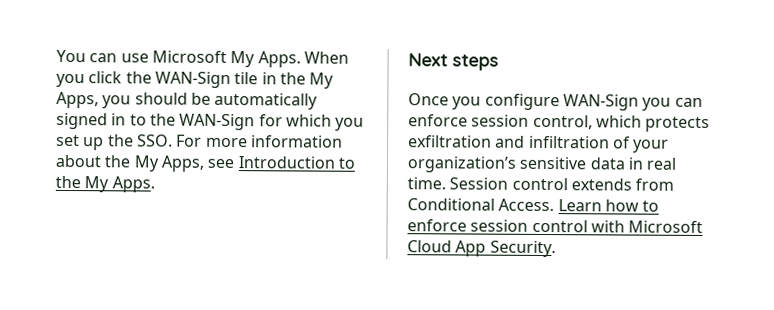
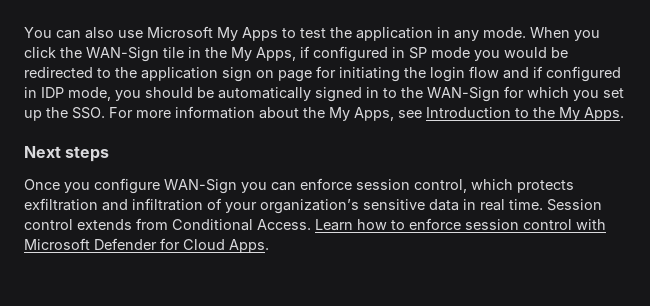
- You can use Microsoft My Apps.
+ You can also use Microsoft My Apps to test the application in any mode.
- When you click the WAN-Sign tile in the My Apps, you should be automatically signed in to the WAN-Sign for which you set up the SSO. For more information about the My Apps, see Introduction to the My Apps.
+ When you click the WAN-Sign tile in the My Apps, if configured in SP mode you would be redirected to the application sign on page for initiating the login flow and if configured in IDP mode, you should be automatically signed in to the WAN-Sign for which you set up the SSO. For more information about the My Apps, see Introduction to the My Apps.
- Learn how to enforce session control with Microsoft Cloud App Security.
+ Learn how to enforce session control with Microsoft Defender for Cloud Apps.

